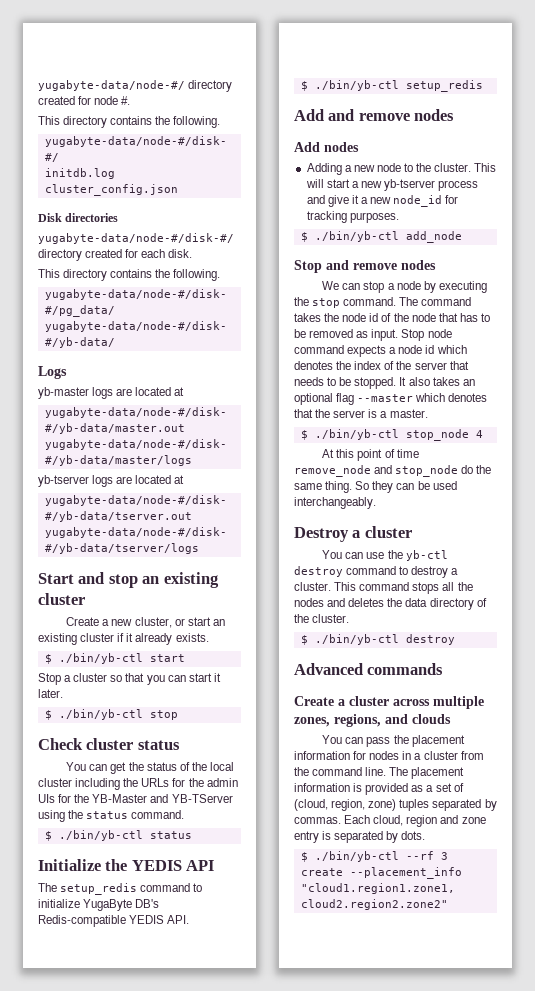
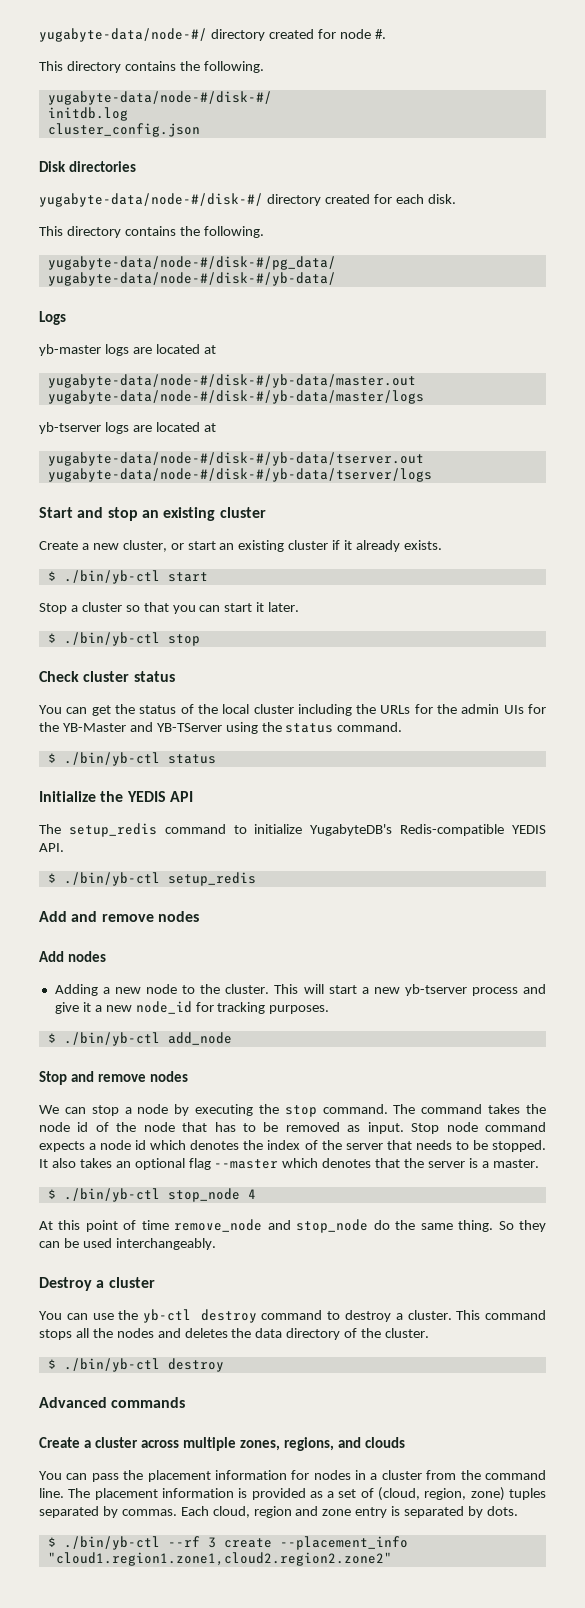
- The setup_redis command to initialize YugaByte DB's Redis-compatible YEDIS API.
+ The setup_redis command to initialize YugabyteDB's Redis-compatible YEDIS API.

